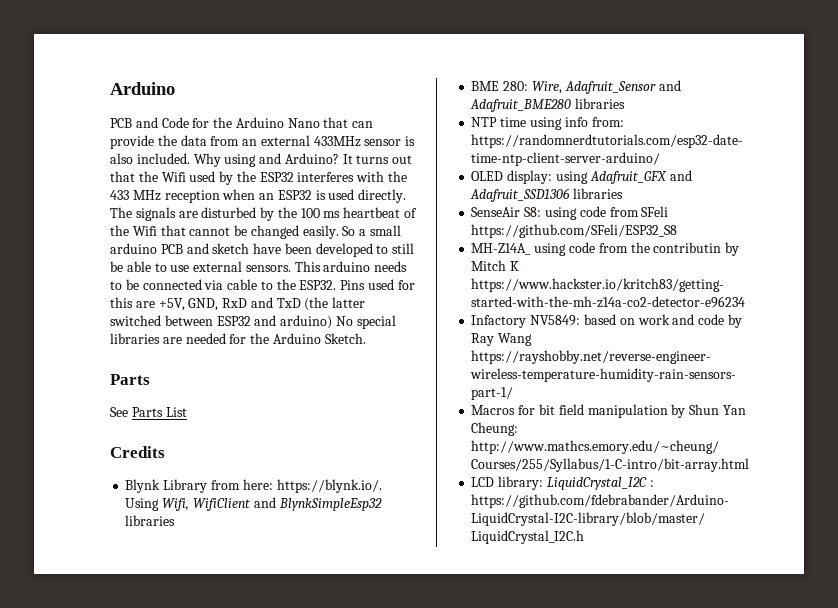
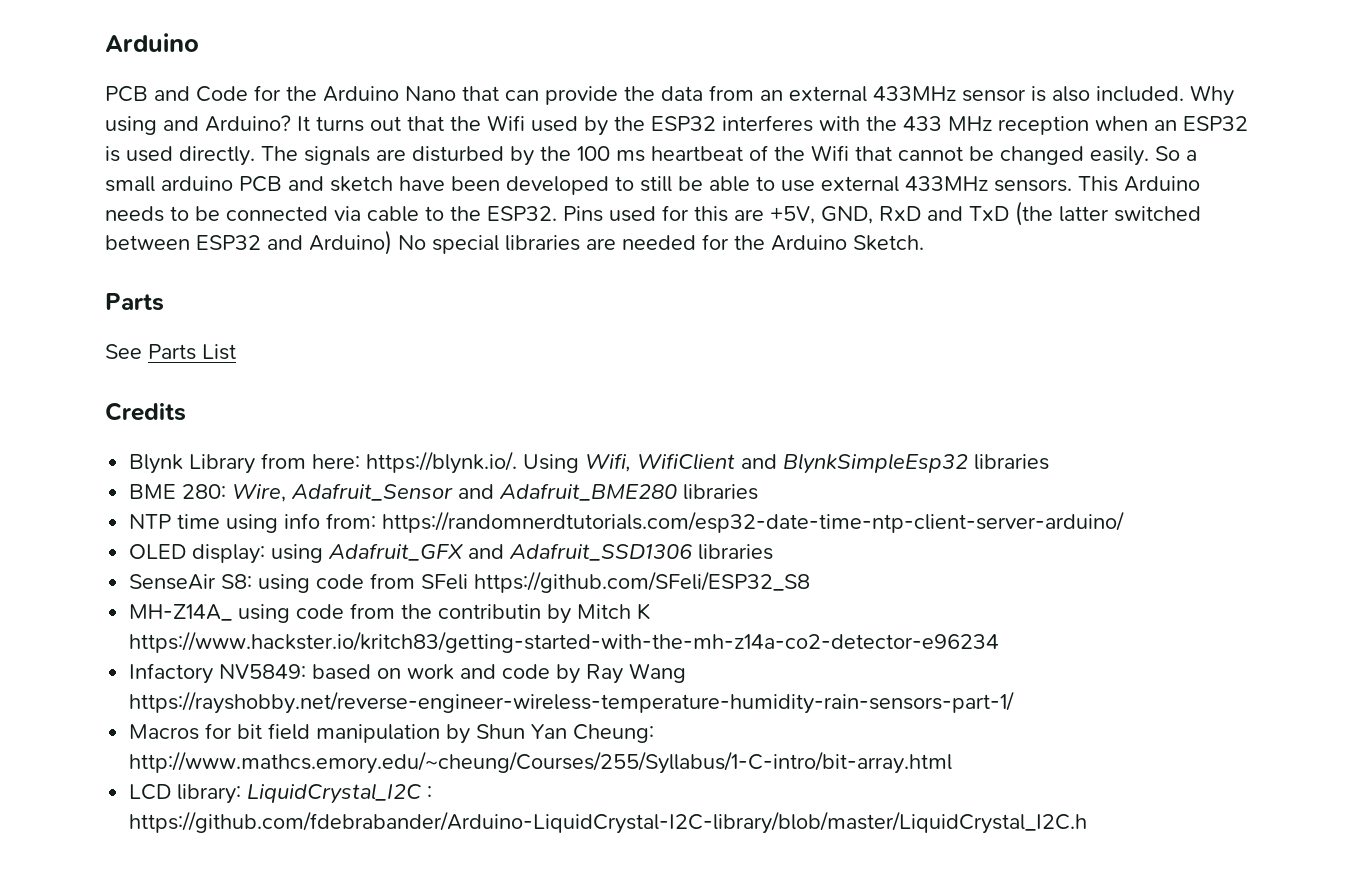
- So a small arduino PCB and sketch have been developed to still be able to use external sensors.
+ So a small arduino PCB and sketch have been developed to still be able to use external 433MHz sensors.
- This arduino needs to be connected via cable to the ESP32.
+ This Arduino needs to be connected via cable to the ESP32.
- Pins used for this are +5V, GND, RxD and TxD (the latter switched between ESP32 and arduino) No special libraries are needed for the Arduino Sketch.
+ Pins used for this are +5V, GND, RxD and TxD (the latter switched between ESP32 and Arduino) No special libraries are needed for the Arduino Sketch.

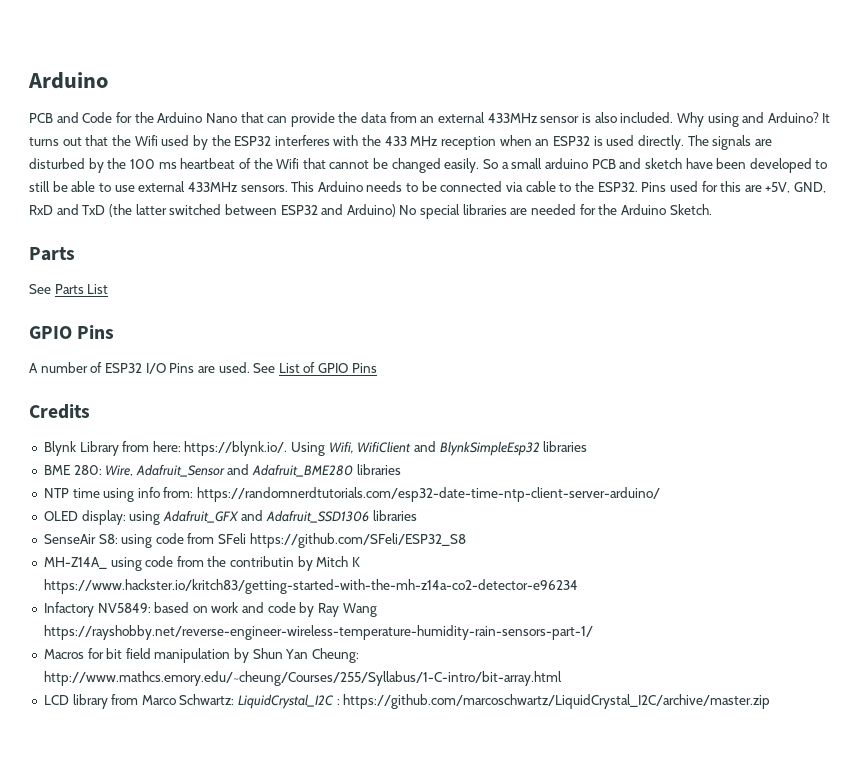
  See Parts List
+ GPIO Pins
+ A number of ESP32 I/O Pins are used. See List of GPIO Pins
- LCD library: LiquidCrystal_I2C : https://github.com/fdebrabander/Arduino-LiquidCrystal-I2C-library/blob/master/LiquidCrystal_I2C.h
+ LCD library from Marco Schwartz: LiquidCrystal_I2C : https://github.com/marcoschwartz/LiquidCrystal_I2C/archive/master.zip

